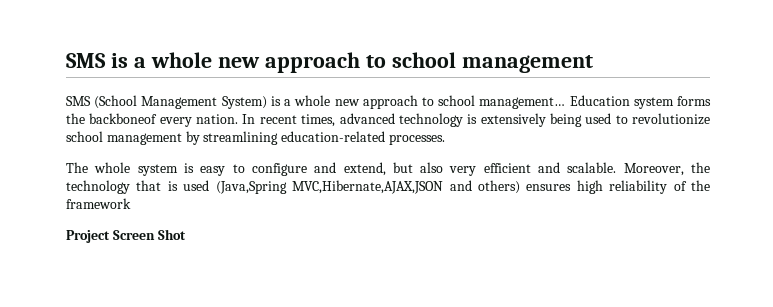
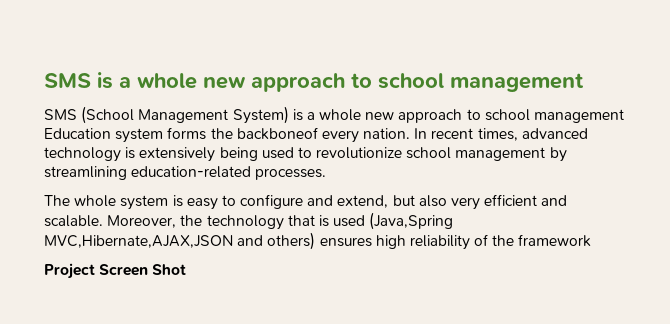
- SMS (School Management System) is a whole new approach to school management… Education system forms the backboneof every nation.
+ SMS (School Management System) is a whole new approach to school management Education system forms the backboneof every nation.

